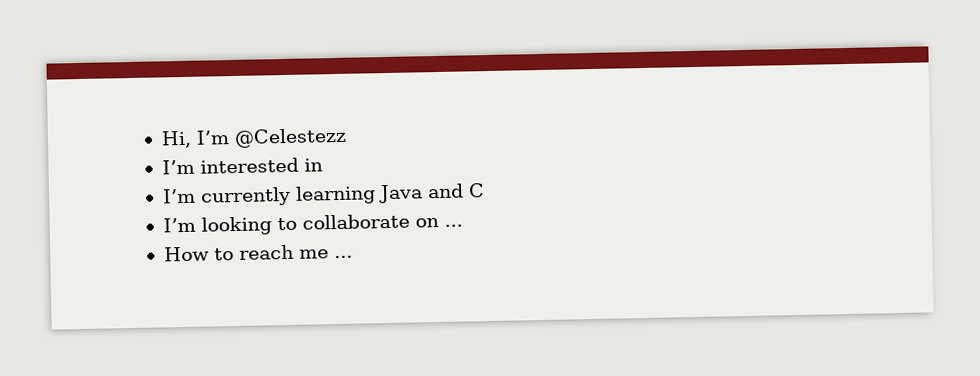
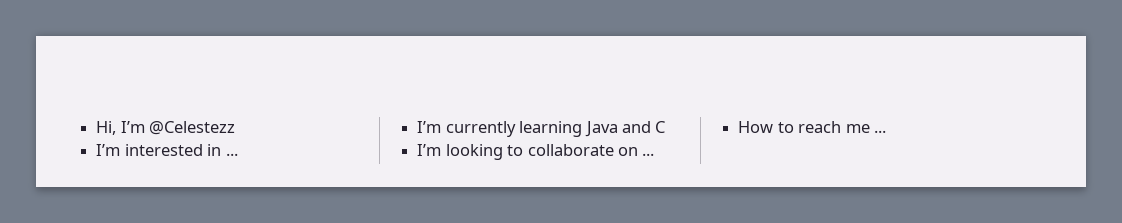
- I’m interested in
+ I’m interested in ...

